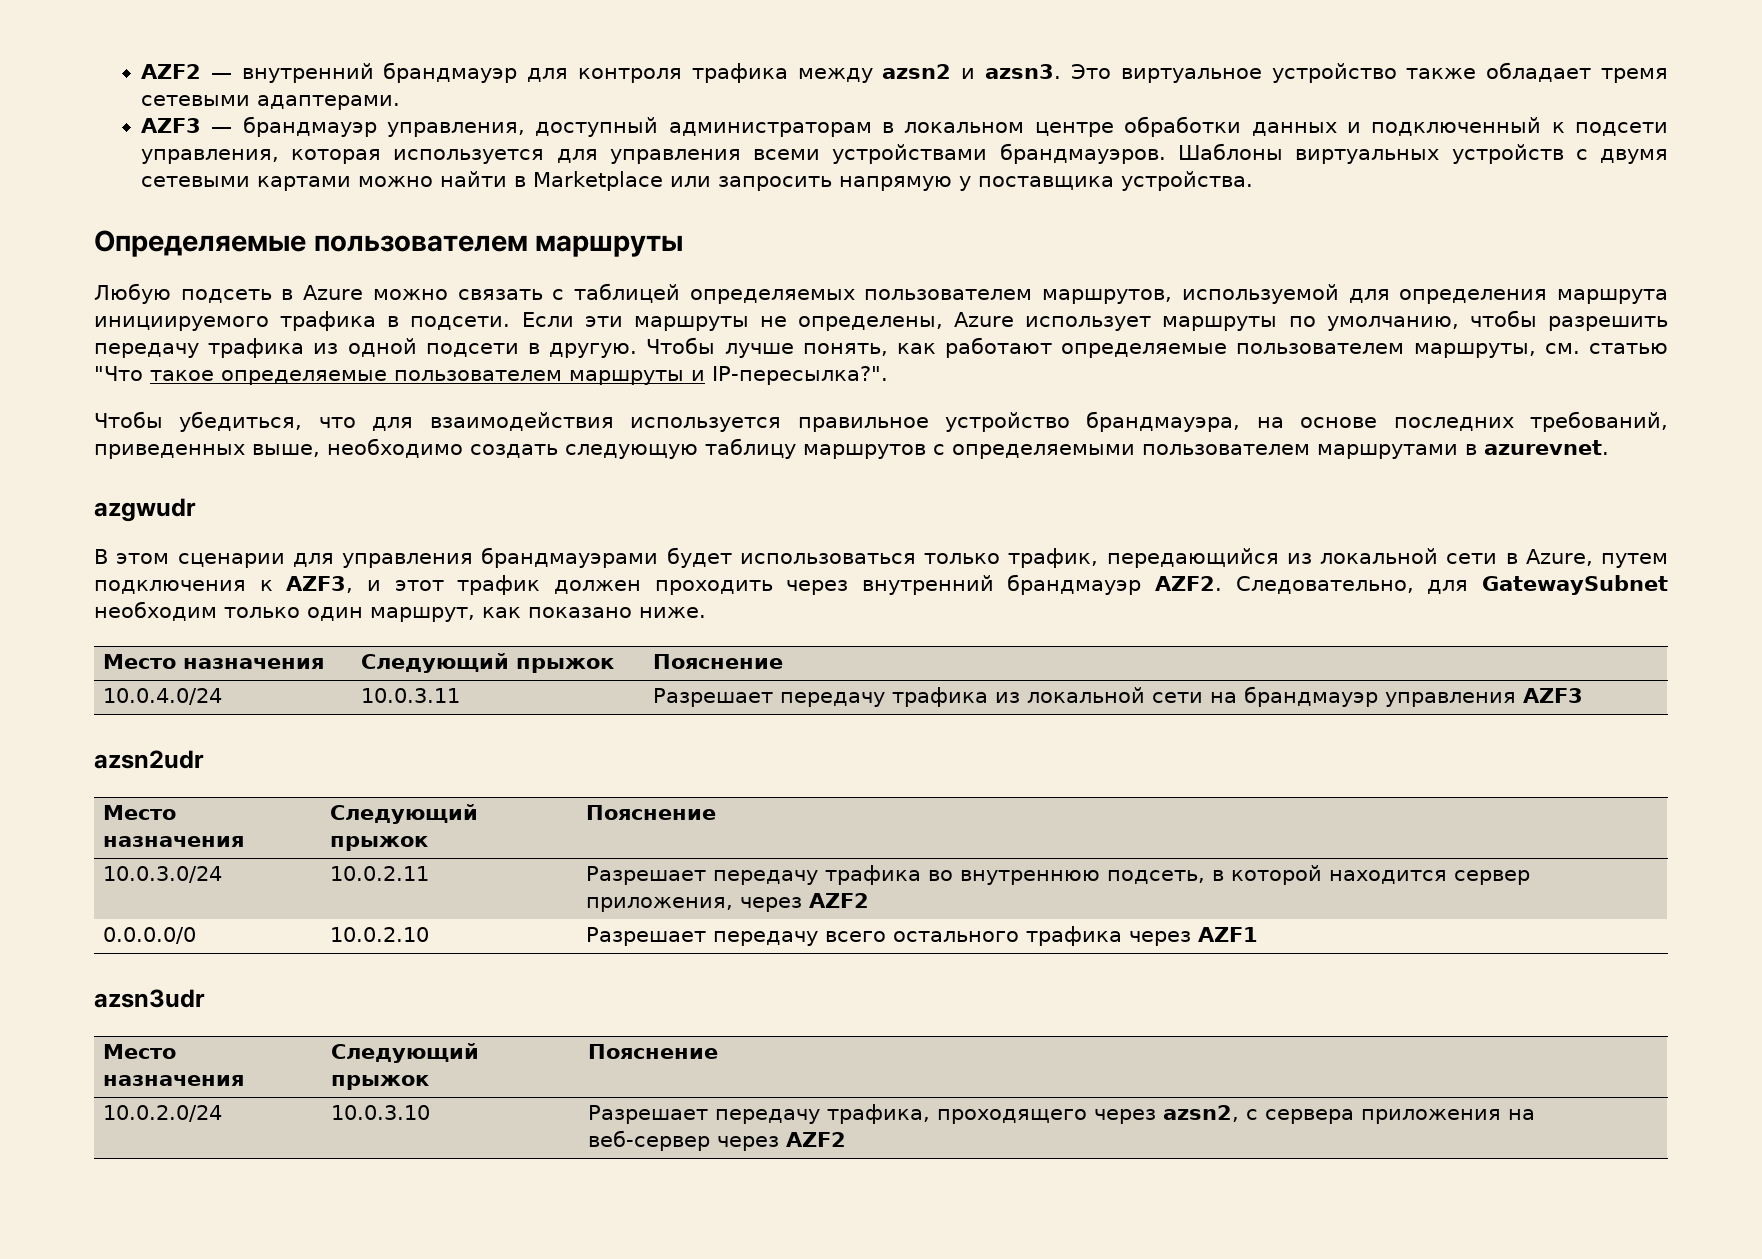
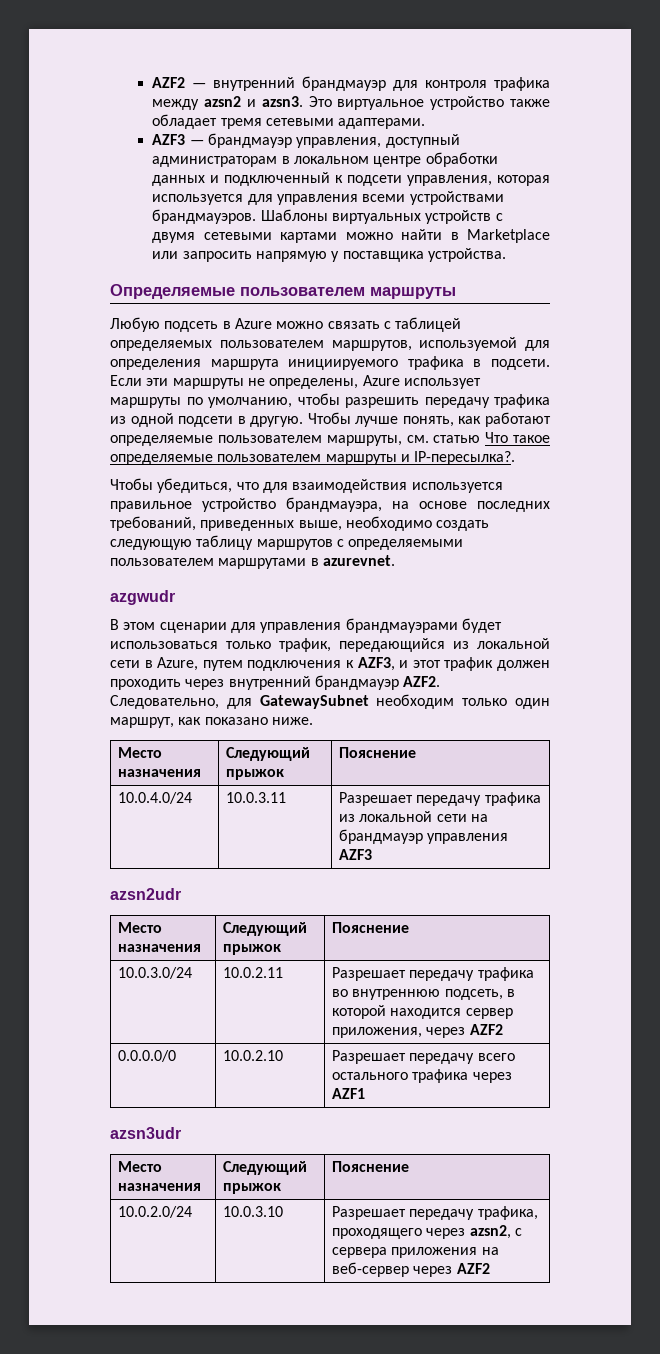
- Чтобы лучше понять, как работают определяемые пользователем маршруты, см. статью "Что такое определяемые пользователем маршруты и IP-пересылка?".
+ Чтобы лучше понять, как работают определяемые пользователем маршруты, см. статью Что такое определяемые пользователем маршруты и IP-пересылка?.

